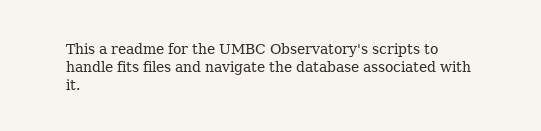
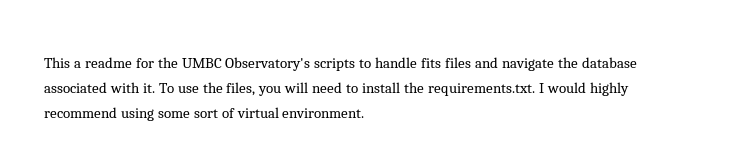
+ To use the files, you will need to install the requirements.txt. I would highly recommend using some sort of virtual environment.

